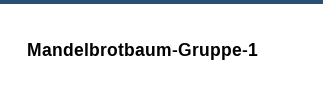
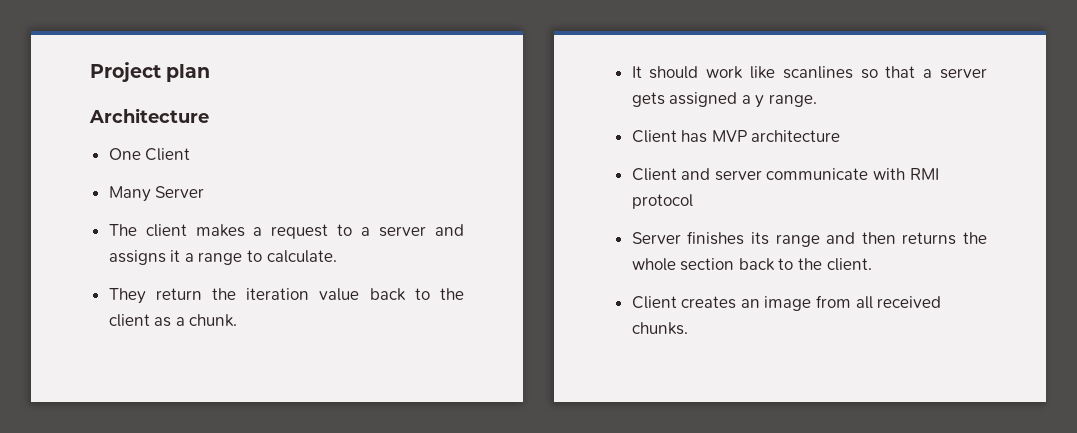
- Mandelbrotbaum-Gruppe-1
+ Project plan
+ Architecture
+ One Client
+ Many Server
+ The client makes a request to a server and assigns it a range to calculate.
+ They return the iteration value back to the client as a chunk.
+ It should work like scanlines so that a server gets assigned a y range.
+ Client has MVP architecture
+ Client and server communicate with RMI protocol
+ Server finishes its range and then returns the whole section back to the client.
+ Client creates an image from all received chunks.

